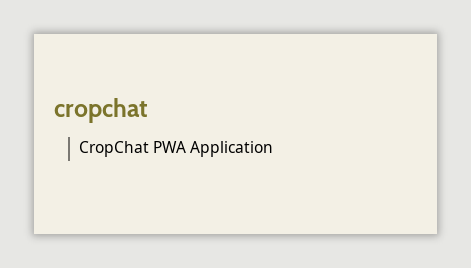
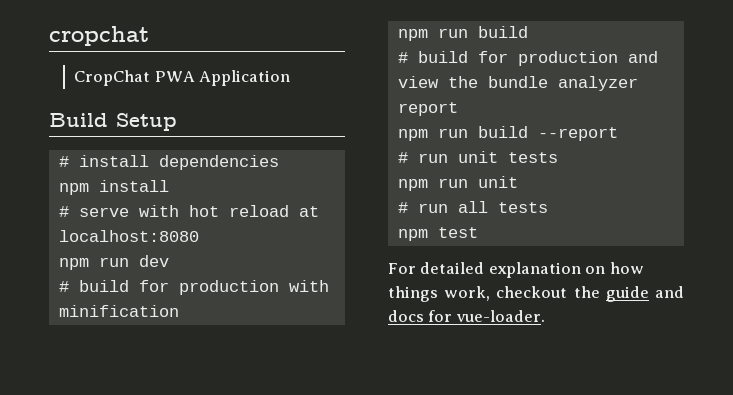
+ Build Setup
+ # install dependencies
+ npm install
+ # serve with hot reload at localhost:8080
+ npm run dev
+ # build for production with minification
+ npm run build
+ # build for production and view the bundle analyzer report
+ npm run build --report
+ # run unit tests
+ npm run unit
+ # run all tests
+ npm test
+ For detailed explanation on how things work, checkout the guide and docs for vue-loader.

